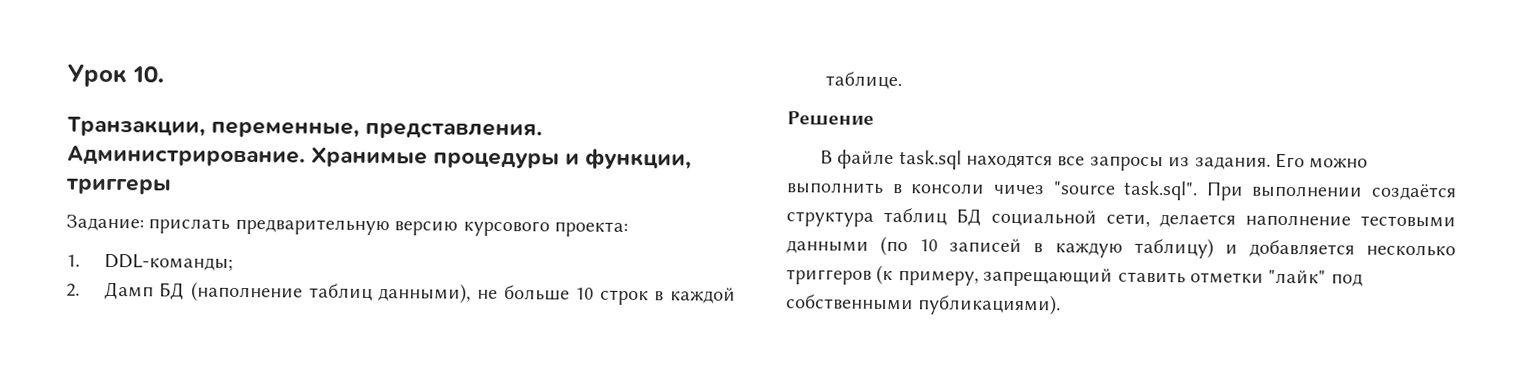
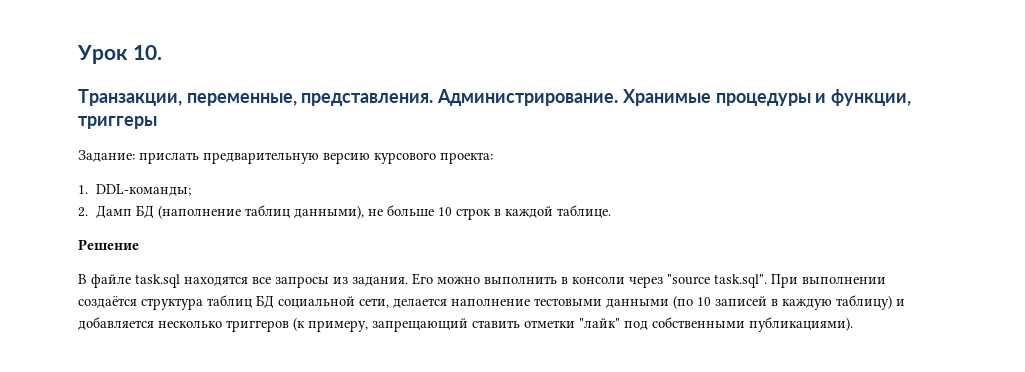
- Его можно выполнить в консоли чичез "source task.sql". При выполнении создаётся структура таблиц БД социальной сети, делается наполнение тестовыми данными (по 10 записей в каждую таблицу) и добавляется несколько триггеров (к примеру, запрещающий ставить отметки "лайк" под собственными публикациями).
+ Его можно выполнить в консоли через "source task.sql". При выполнении создаётся структура таблиц БД социальной сети, делается наполнение тестовыми данными (по 10 записей в каждую таблицу) и добавляется несколько триггеров (к примеру, запрещающий ставить отметки "лайк" под собственными публикациями).

